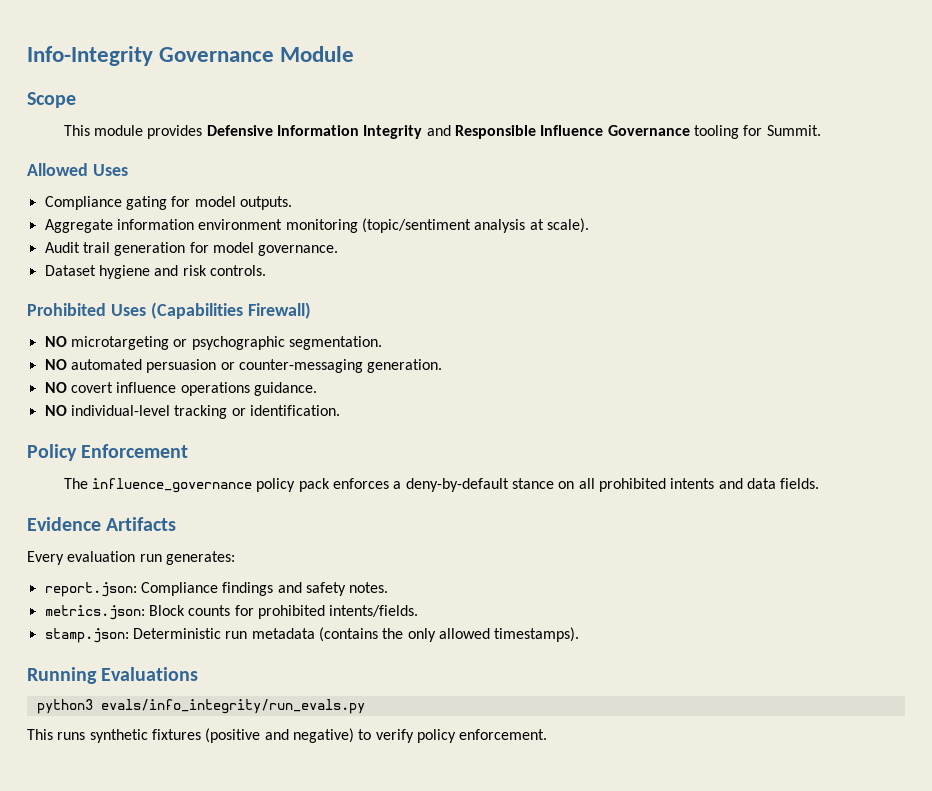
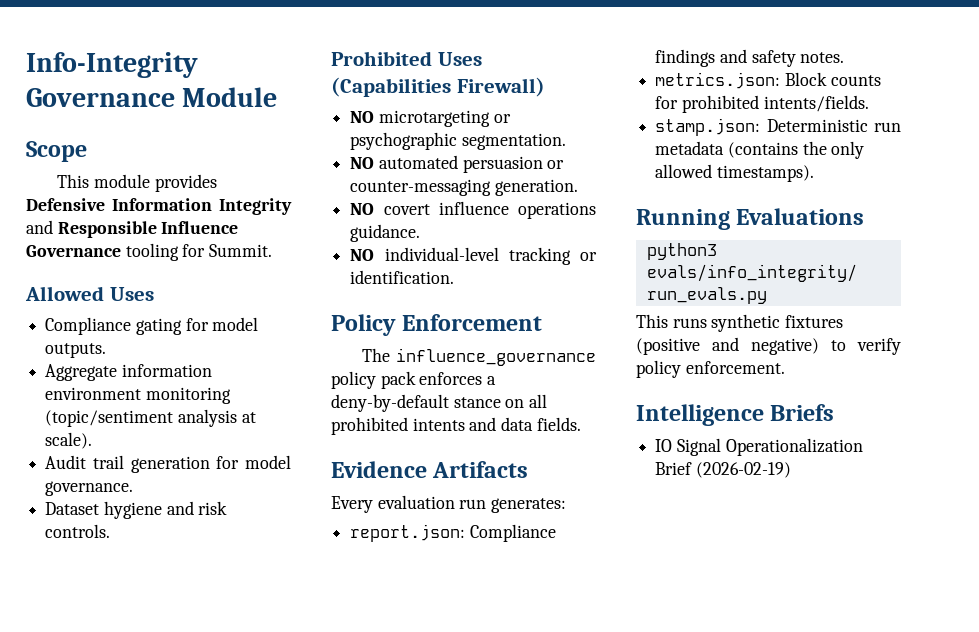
+ Intelligence Briefs
+ IO Signal Operationalization Brief (2026-02-19)

